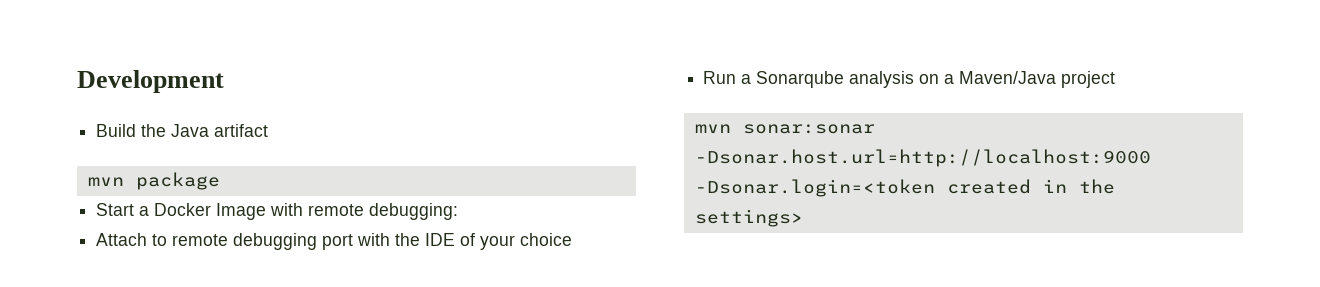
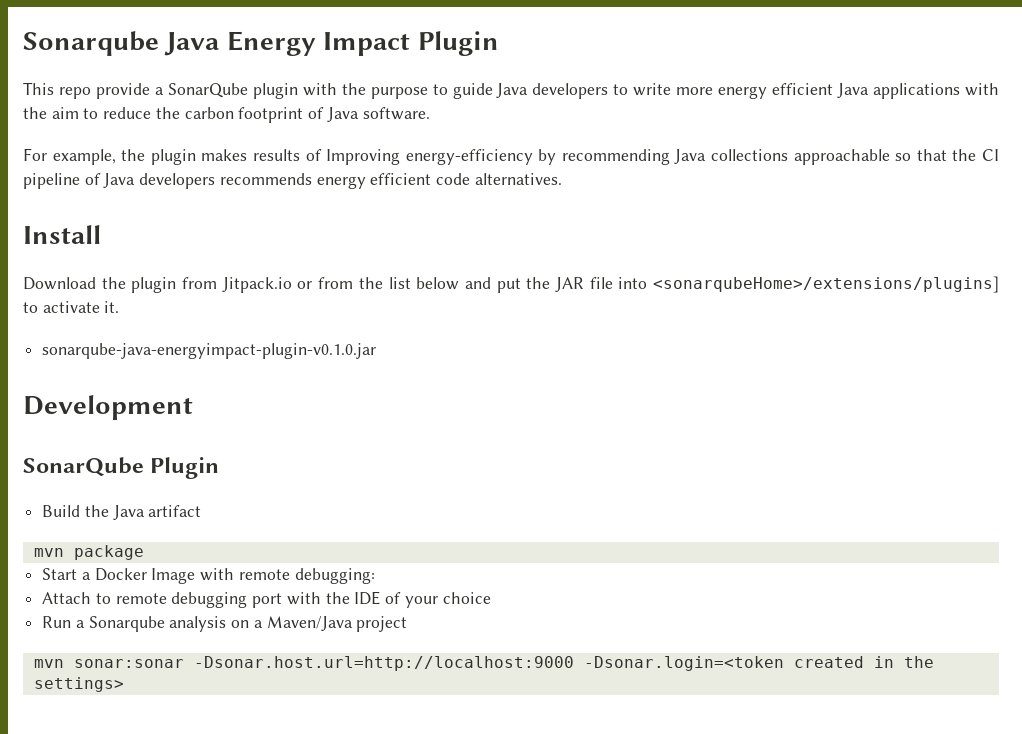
+ Sonarqube Java Energy Impact Plugin
+ This repo provide a SonarQube plugin with the purpose to guide Java developers to write more energy efficient Java applications with the aim to reduce the carbon footprint of Java software.
+ For example, the plugin makes results of Improving energy-efficiency by recommending Java collections approachable so that the CI pipeline of Java developers recommends energy efficient code alternatives.
+ Install
+ Download the plugin from Jitpack.io or from the list below and put the JAR file into <sonarqubeHome>/extensions/plugins] to activate it.
+ sonarqube-java-energyimpact-plugin-v0.1.0.jar
+ SonarQube Plugin

